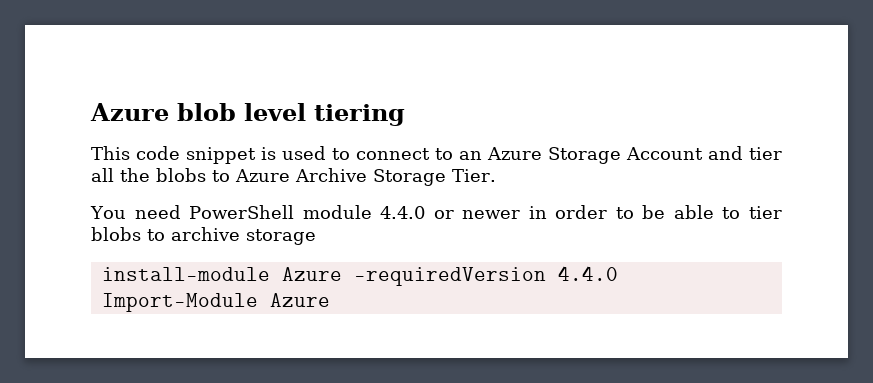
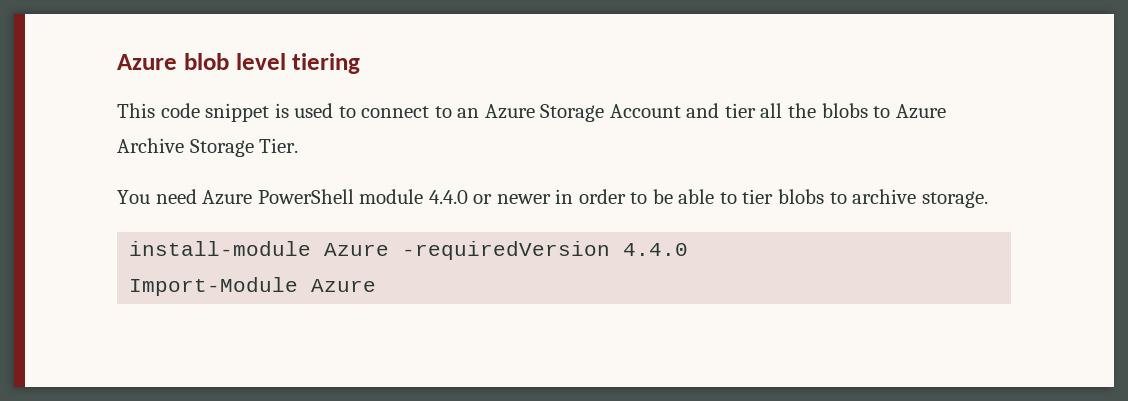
- You need PowerShell module 4.4.0 or newer in order to be able to tier blobs to archive storage
+ You need Azure PowerShell module 4.4.0 or newer in order to be able to tier blobs to archive storage.

